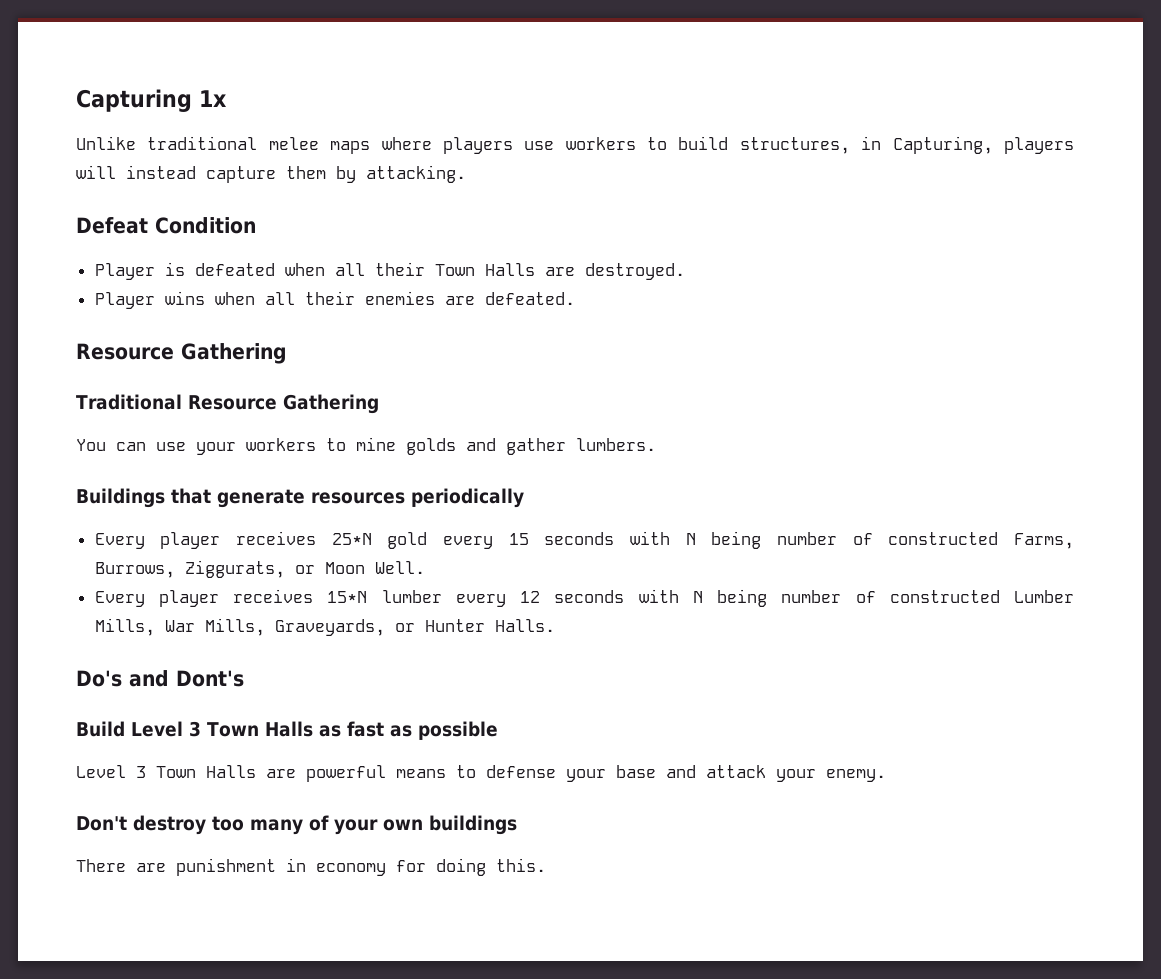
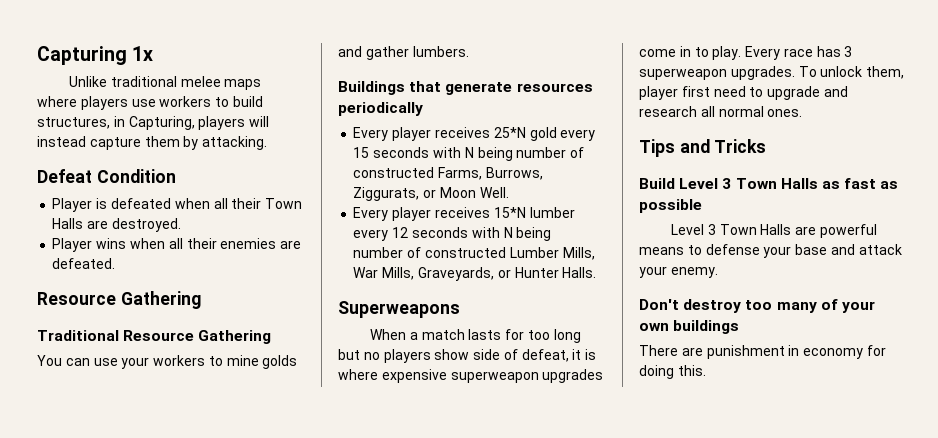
- Do's and Dont's
+ Superweapons
+ When a match lasts for too long but no players show side of defeat, it is where expensive superweapon upgrades come in to play. Every race has 3 superweapon upgrades. To unlock them, player first need to upgrade and research all normal ones.
+ Tips and Tricks

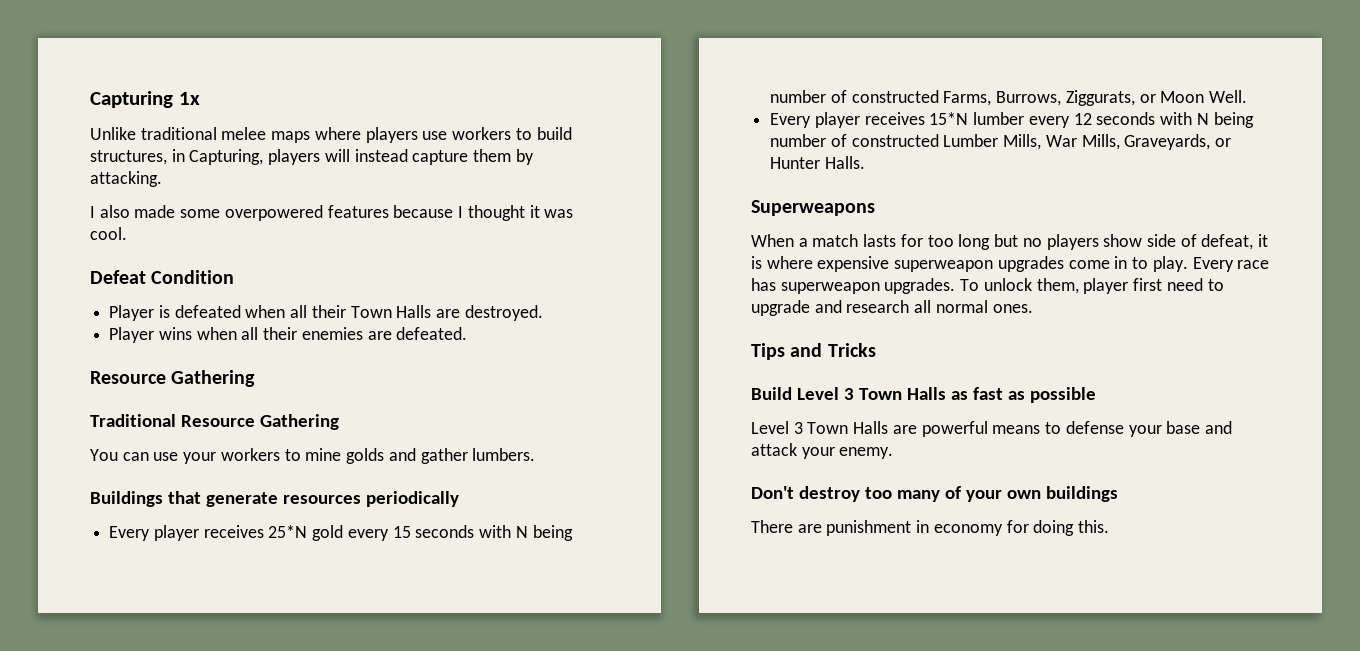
+ I also made some overpowered features because I thought it was cool.
- Every race has 3 superweapon upgrades.
+ Every race has superweapon upgrades.

